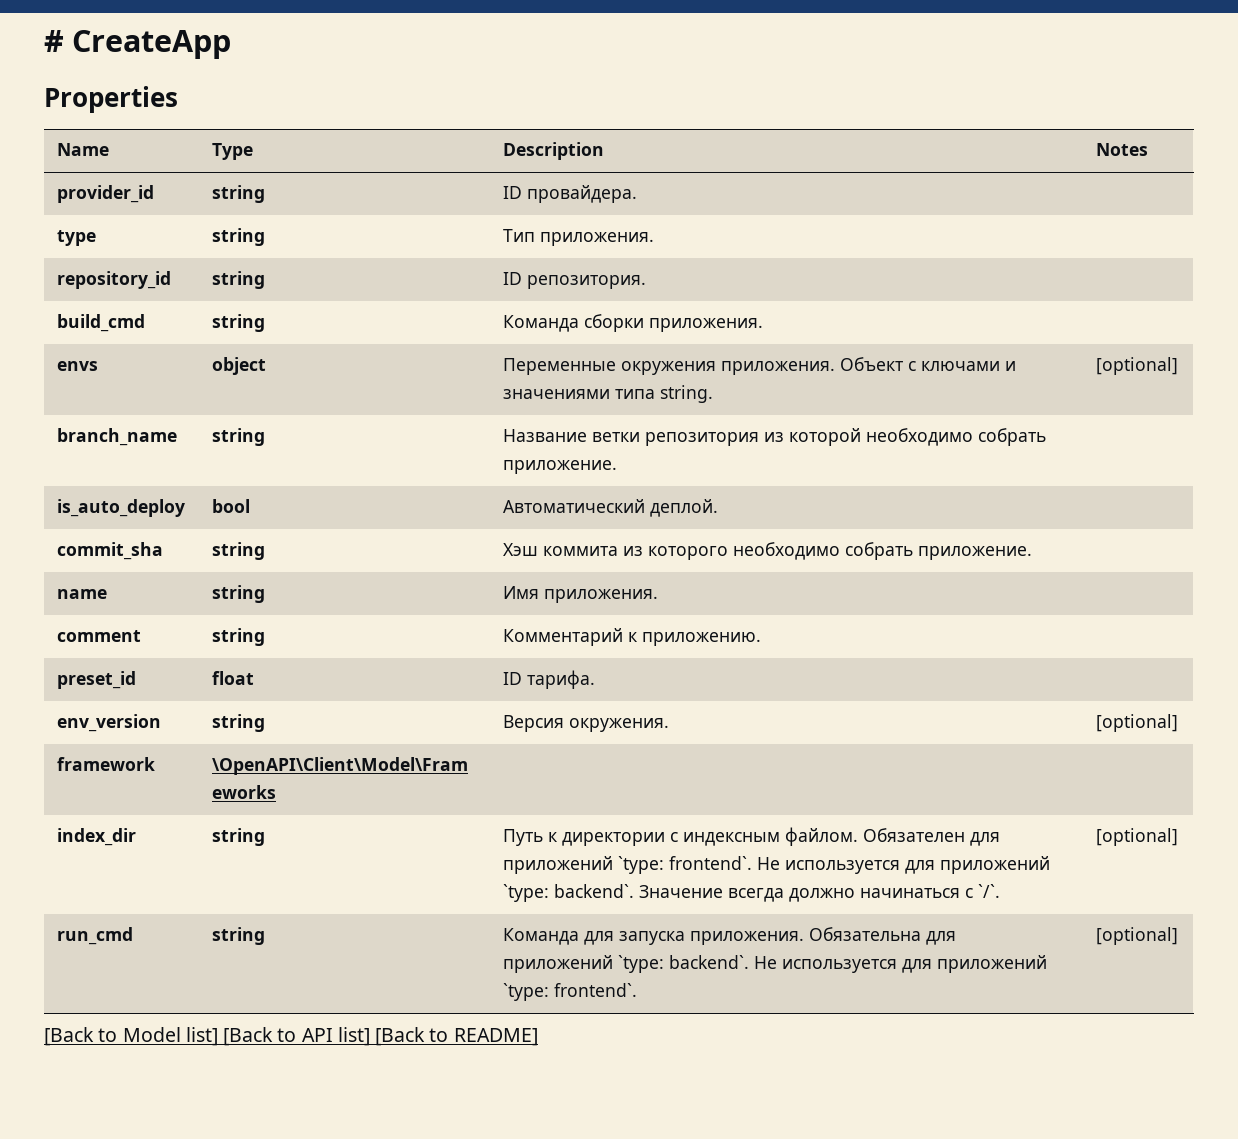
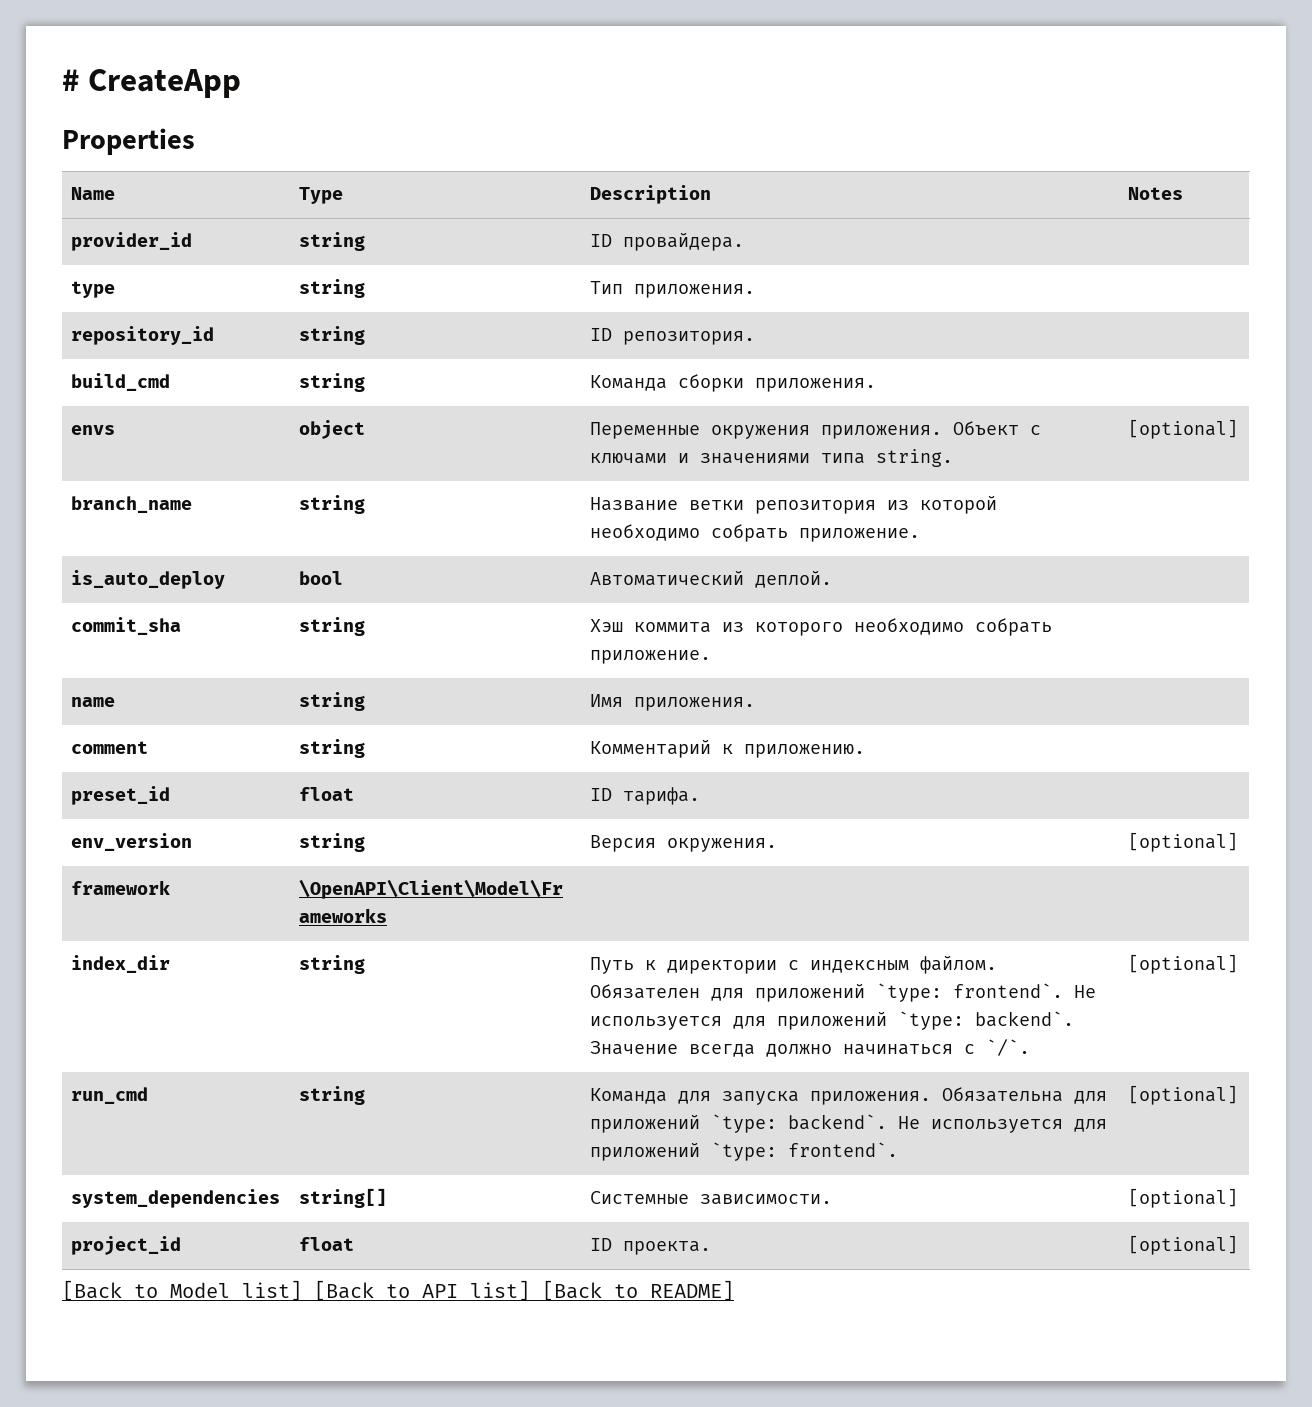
+ system_dependencies | string[] | Системные зависимости. | [optional]
+ project_id | float | ID проекта. | [optional]

